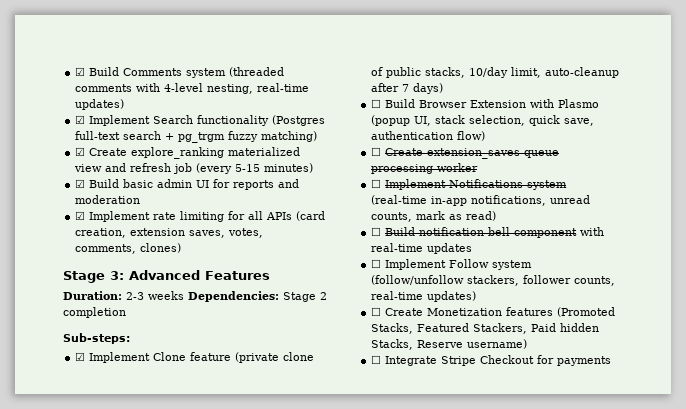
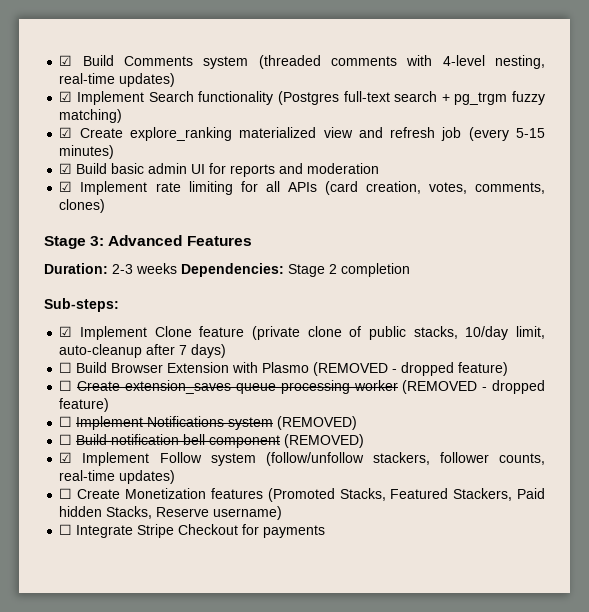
- ☑ Implement rate limiting for all APIs (card creation, extension saves, votes, comments, clones)
+ ☑ Implement rate limiting for all APIs (card creation, votes, comments, clones)
- ☐ Build Browser Extension with Plasmo (popup UI, stack selection, quick save, authentication flow)
+ ☐ Build Browser Extension with Plasmo (REMOVED - dropped feature)
- ☐ Create extension_saves queue processing worker
+ ☐ Create extension_saves queue processing worker (REMOVED - dropped feature)
- ☐ Implement Notifications system (real-time in-app notifications, unread counts, mark as read)
+ ☐ Implement Notifications system (REMOVED)
- ☐ Build notification bell component with real-time updates
- ☐ Implement Follow system (follow/unfollow stackers, follower counts, real-time updates)
+ ☐ Build notification bell component (REMOVED)
+ ☑ Implement Follow system (follow/unfollow stackers, follower counts, real-time updates)

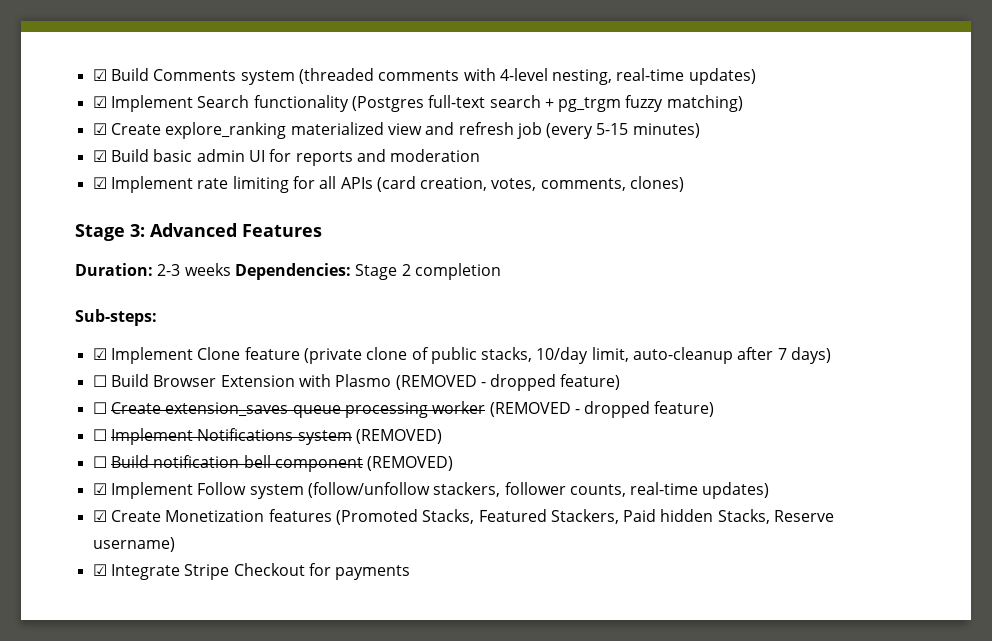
- ☐ Create Monetization features (Promoted Stacks, Featured Stackers, Paid hidden Stacks, Reserve username)
+ ☑ Create Monetization features (Promoted Stacks, Featured Stackers, Paid hidden Stacks, Reserve username)
- ☐ Integrate Stripe Checkout for payments
+ ☑ Integrate Stripe Checkout for payments

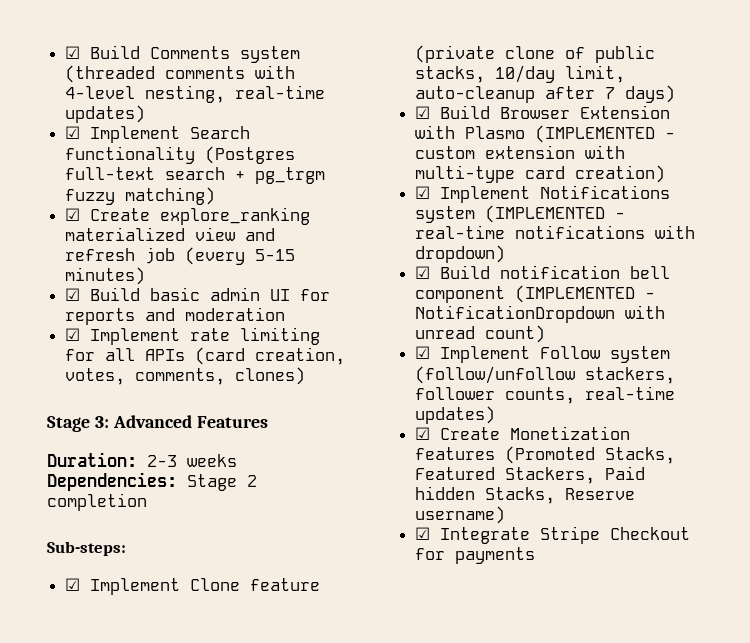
- ☐ Build Browser Extension with Plasmo (REMOVED - dropped feature)
- ☐ Create extension_saves queue processing worker (REMOVED - dropped feature)
- ☐ Implement Notifications system (REMOVED)
- ☐ Build notification bell component (REMOVED)
+ ☑ Build Browser Extension with Plasmo (IMPLEMENTED - custom extension with multi-type card creation)
+ ☑ Implement Notifications system (IMPLEMENTED - real-time notifications with dropdown)
+ ☑ Build notification bell component (IMPLEMENTED - NotificationDropdown with unread count)

